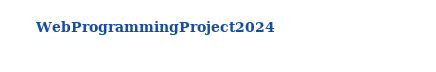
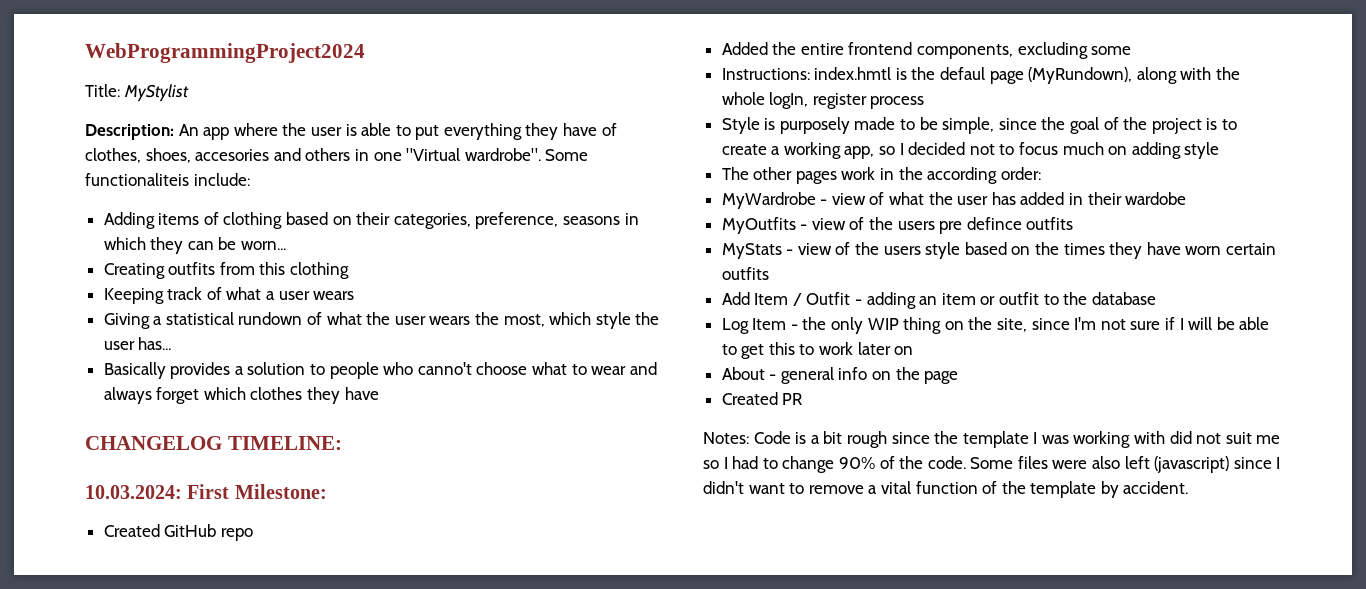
+ Title: MyStylist
+ Description: An app where the user is able to put everything they have of clothes, shoes, accesories and others in one "Virtual wardrobe". Some functionaliteis include:
+ Adding items of clothing based on their categories, preference, seasons in which they can be worn...
+ Creating outfits from this clothing
+ Keeping track of what a user wears
+ Giving a statistical rundown of what the user wears the most, which style the user has...
+ Basically provides a solution to people who canno't choose what to wear and always forget which clothes they have
+ CHANGELOG TIMELINE:
+ 10.03.2024: First Milestone:
+ Created GitHub repo
+ Added the entire frontend components, excluding some
+ Instructions: index.hmtl is the defaul page (MyRundown), along with the whole logIn, register process
+ Style is purposely made to be simple, since the goal of the project is to create a working app, so I decided not to focus much on adding style
+ The other pages work in the according order:
+ MyWardrobe - view of what the user has added in their wardobe
+ MyOutfits - view of the users pre defince outfits
+ MyStats - view of the users style based on the times they have worn certain outfits
+ Add Item / Outfit - adding an item or outfit to the database
+ Log Item - the only WIP thing on the site, since I'm not sure if I will be able to get this to work later on
+ About - general info on the page
+ Created PR
+ Notes: Code is a bit rough since the template I was working with did not suit me so I had to change 90% of the code. Some files were also left (javascript) since I didn't want to remove a vital function of the template by accident.

